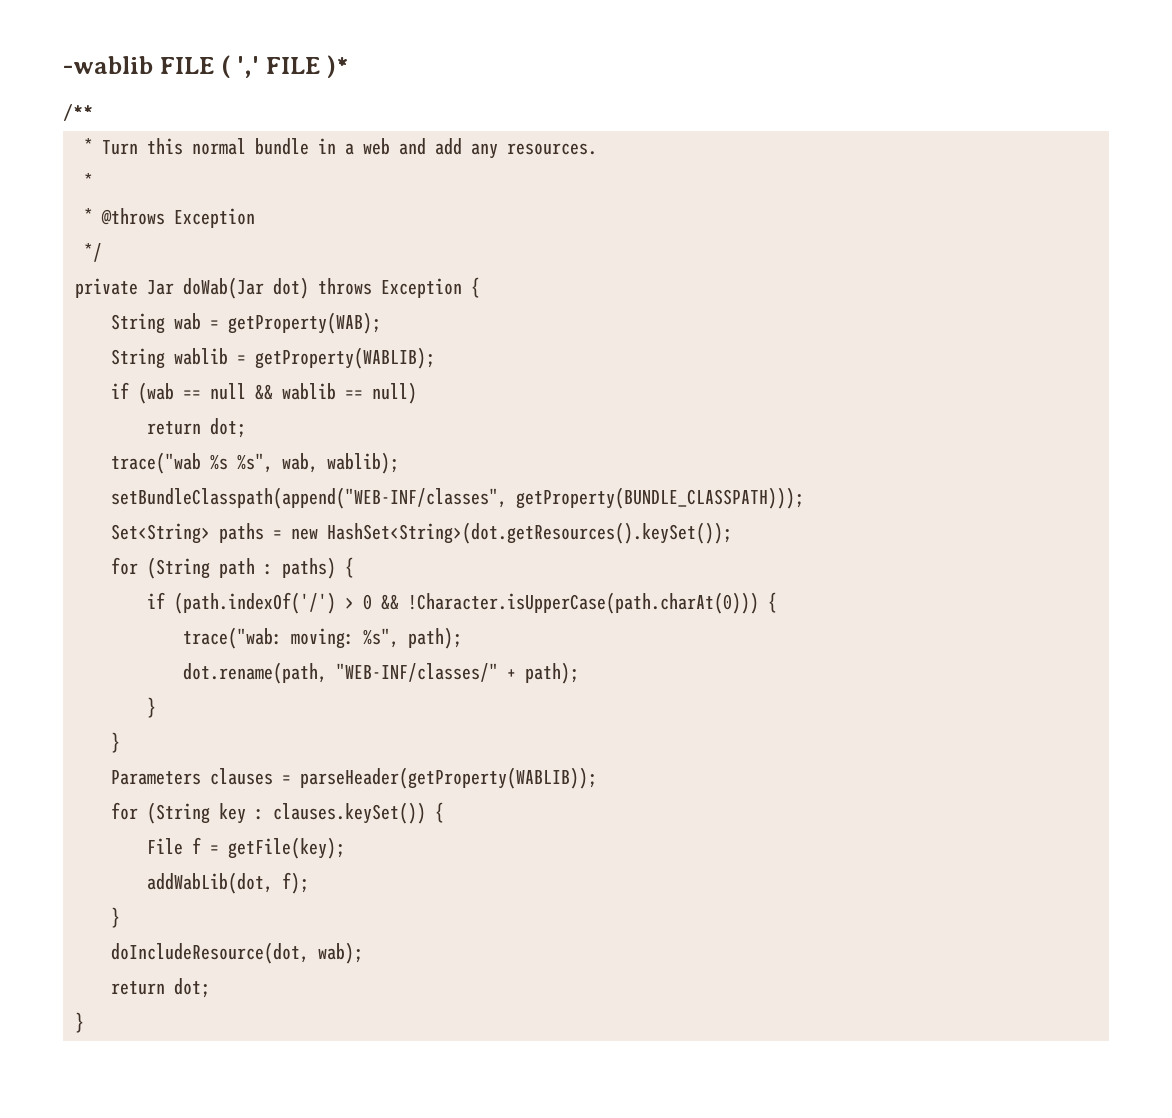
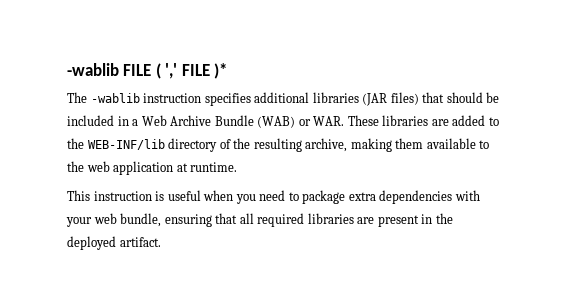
- /**
- * Turn this normal bundle in a web and add any resources.
- *
- * @throws Exception
- */
- private Jar doWab(Jar dot) throws Exception {
- String wab = getProperty(WAB);
- String wablib = getProperty(WABLIB);
- if (wab == null && wablib == null)
- return dot;
- trace("wab %s %s", wab, wablib);
- setBundleClasspath(append("WEB-INF/classes", getProperty(BUNDLE_CLASSPATH)));
- Set<String> paths = new HashSet<String>(dot.getResources().keySet());
- for (String path : paths) {
- if (path.indexOf('/') > 0 && !Character.isUpperCase(path.charAt(0))) {
- trace("wab: moving: %s", path);
- dot.rename(path, "WEB-INF/classes/" + path);
- }
- }
- Parameters clauses = parseHeader(getProperty(WABLIB));
- for (String key : clauses.keySet()) {
- File f = getFile(key);
- addWabLib(dot, f);
- }
- doIncludeResource(dot, wab);
- return dot;
- }
+ The -wablib instruction specifies additional libraries (JAR files) that should be included in a Web Archive Bundle (WAB) or WAR. These libraries are added to the WEB-INF/lib directory of the resulting archive, making them available to the web application at runtime.
+ This instruction is useful when you need to package extra dependencies with your web bundle, ensuring that all required libraries are present in the deployed artifact.

